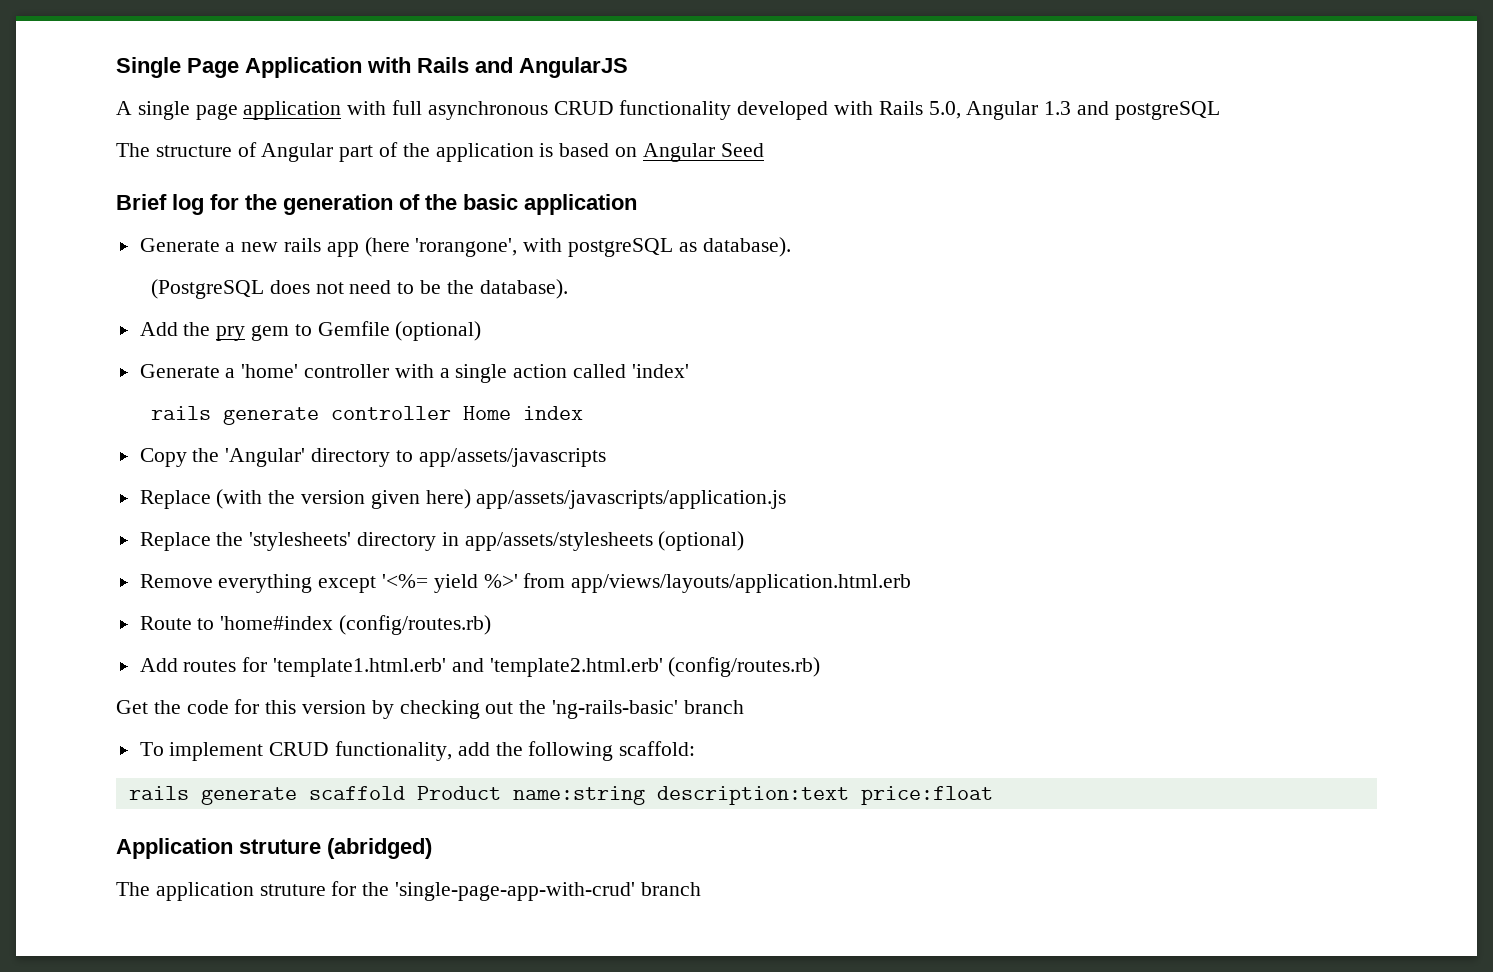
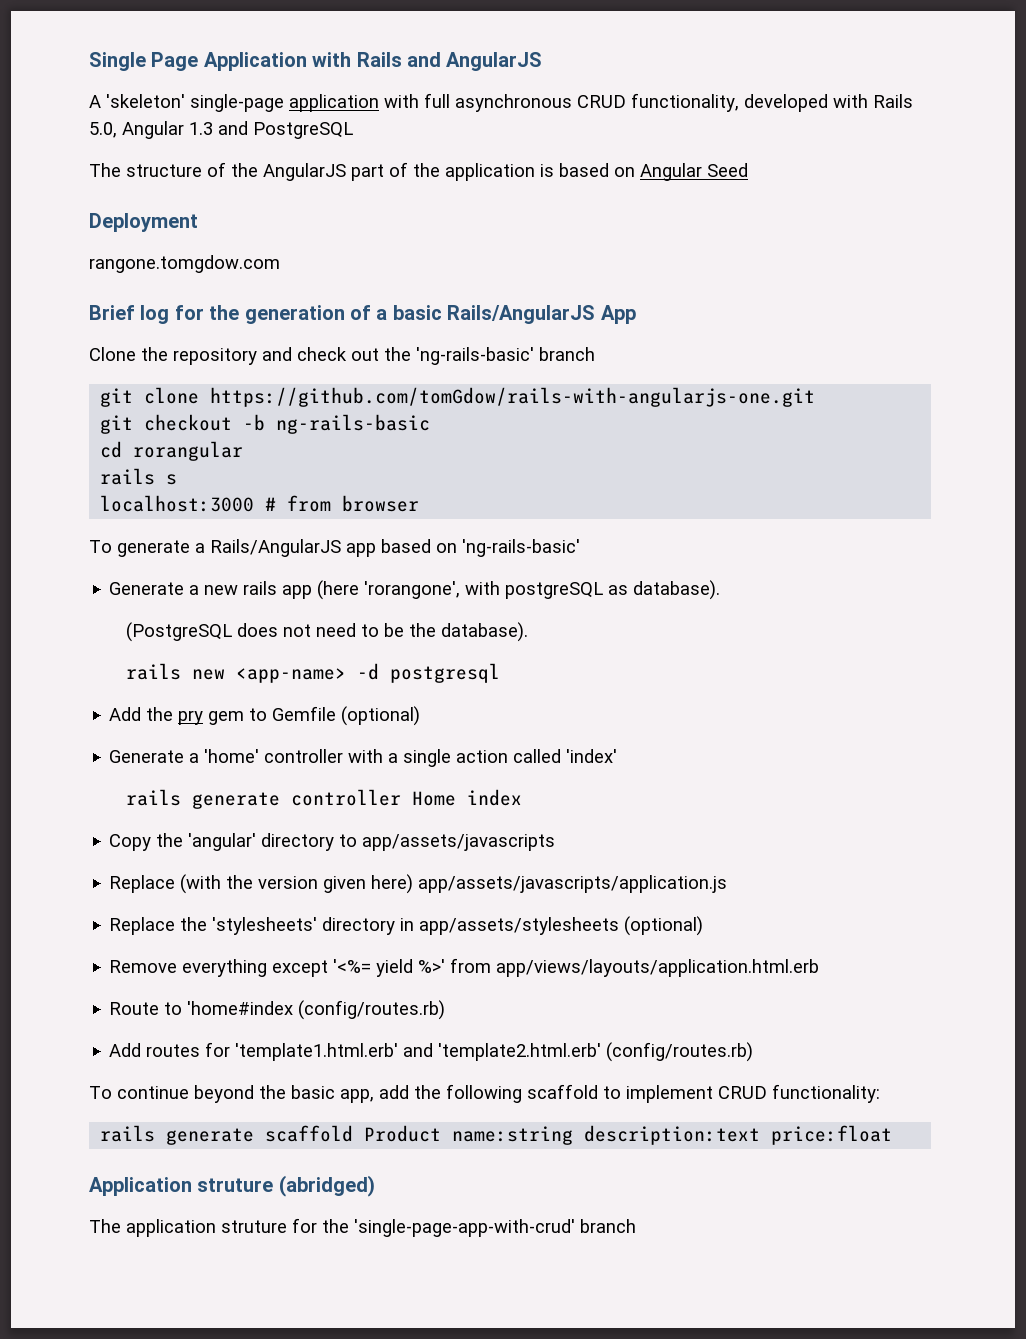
- A single page application with full asynchronous CRUD functionality developed with Rails 5.0, Angular 1.3 and postgreSQL
+ A 'skeleton' single-page application with full asynchronous CRUD functionality, developed with Rails 5.0, Angular 1.3 and PostgreSQL
- The structure of Angular part of the application is based on Angular Seed
+ The structure of the AngularJS part of the application is based on Angular Seed
+ Deployment
+ rangone.tomgdow.com
- Brief log for the generation of the basic application
+ Brief log for the generation of a basic Rails/AngularJS App
+ Clone the repository and check out the 'ng-rails-basic' branch
+ git clone https://github.com/tomGdow/rails-with-angularjs-one.git
+ git checkout -b ng-rails-basic
+ cd rorangular
+ rails s
+ localhost:3000 # from browser
+ To generate a Rails/AngularJS app based on 'ng-rails-basic'
+ rails new <app-name> -d postgresql
- Copy the 'Angular' directory to app/assets/javascripts
+ Copy the 'angular' directory to app/assets/javascripts
- Get the code for this version by checking out the 'ng-rails-basic' branch
- To implement CRUD functionality, add the following scaffold:
+ To continue beyond the basic app, add the following scaffold to implement CRUD functionality:

